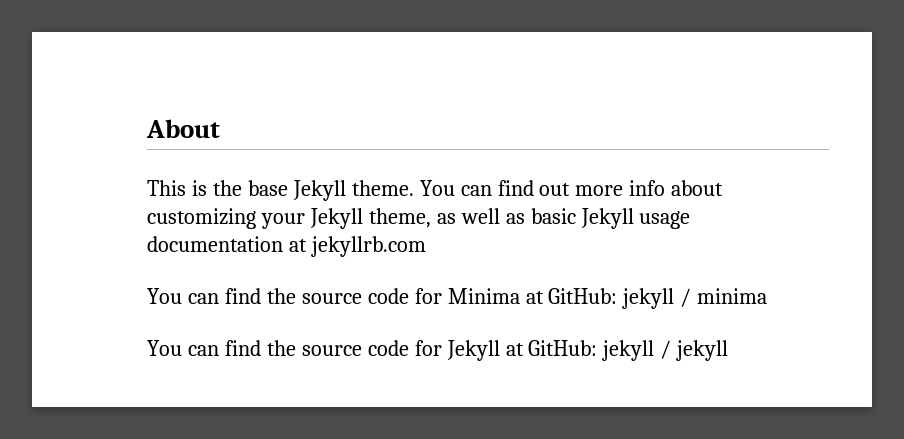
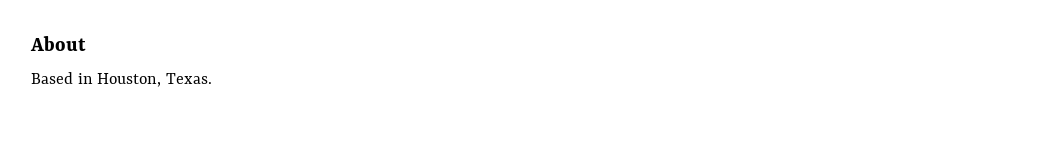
- This is the base Jekyll theme. You can find out more info about customizing your Jekyll theme, as well as basic Jekyll usage documentation at jekyllrb.com
- You can find the source code for Minima at GitHub: jekyll / minima
- You can find the source code for Jekyll at GitHub: jekyll / jekyll
+ Based in Houston, Texas.

